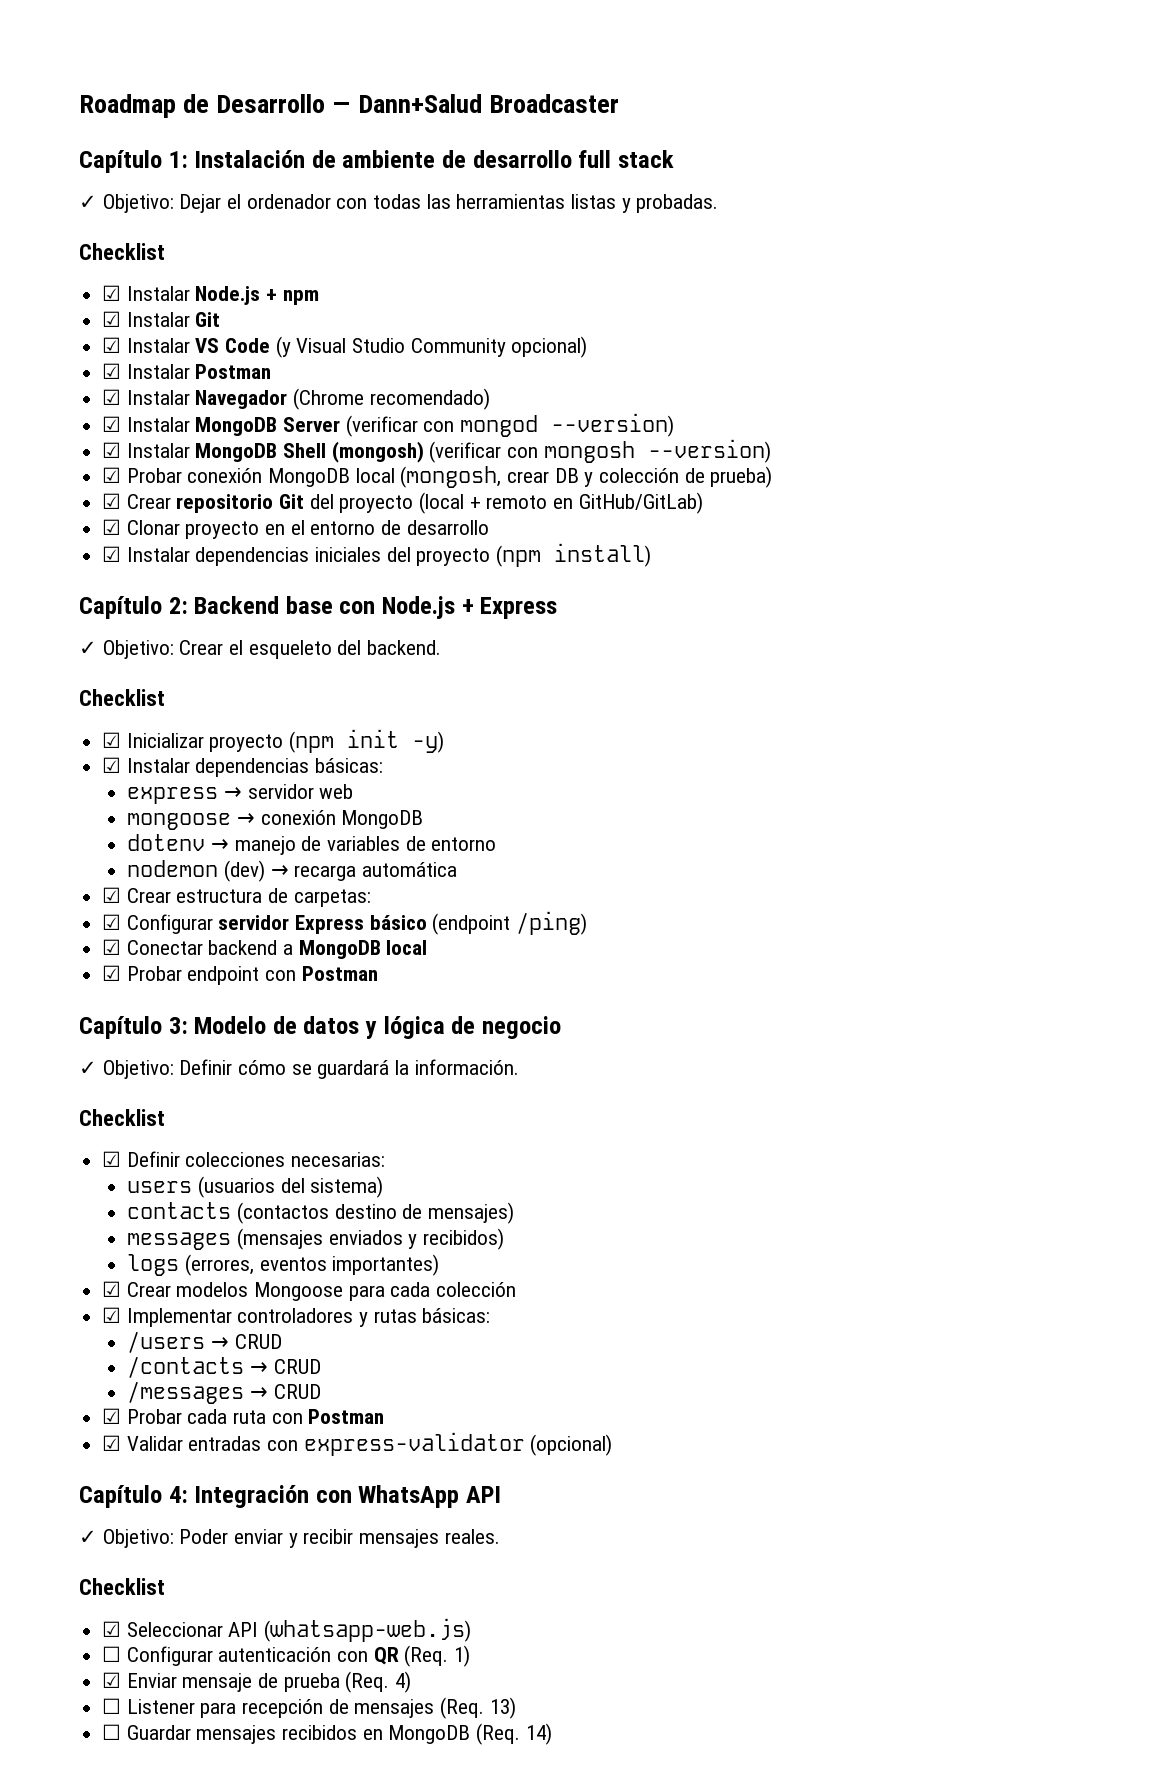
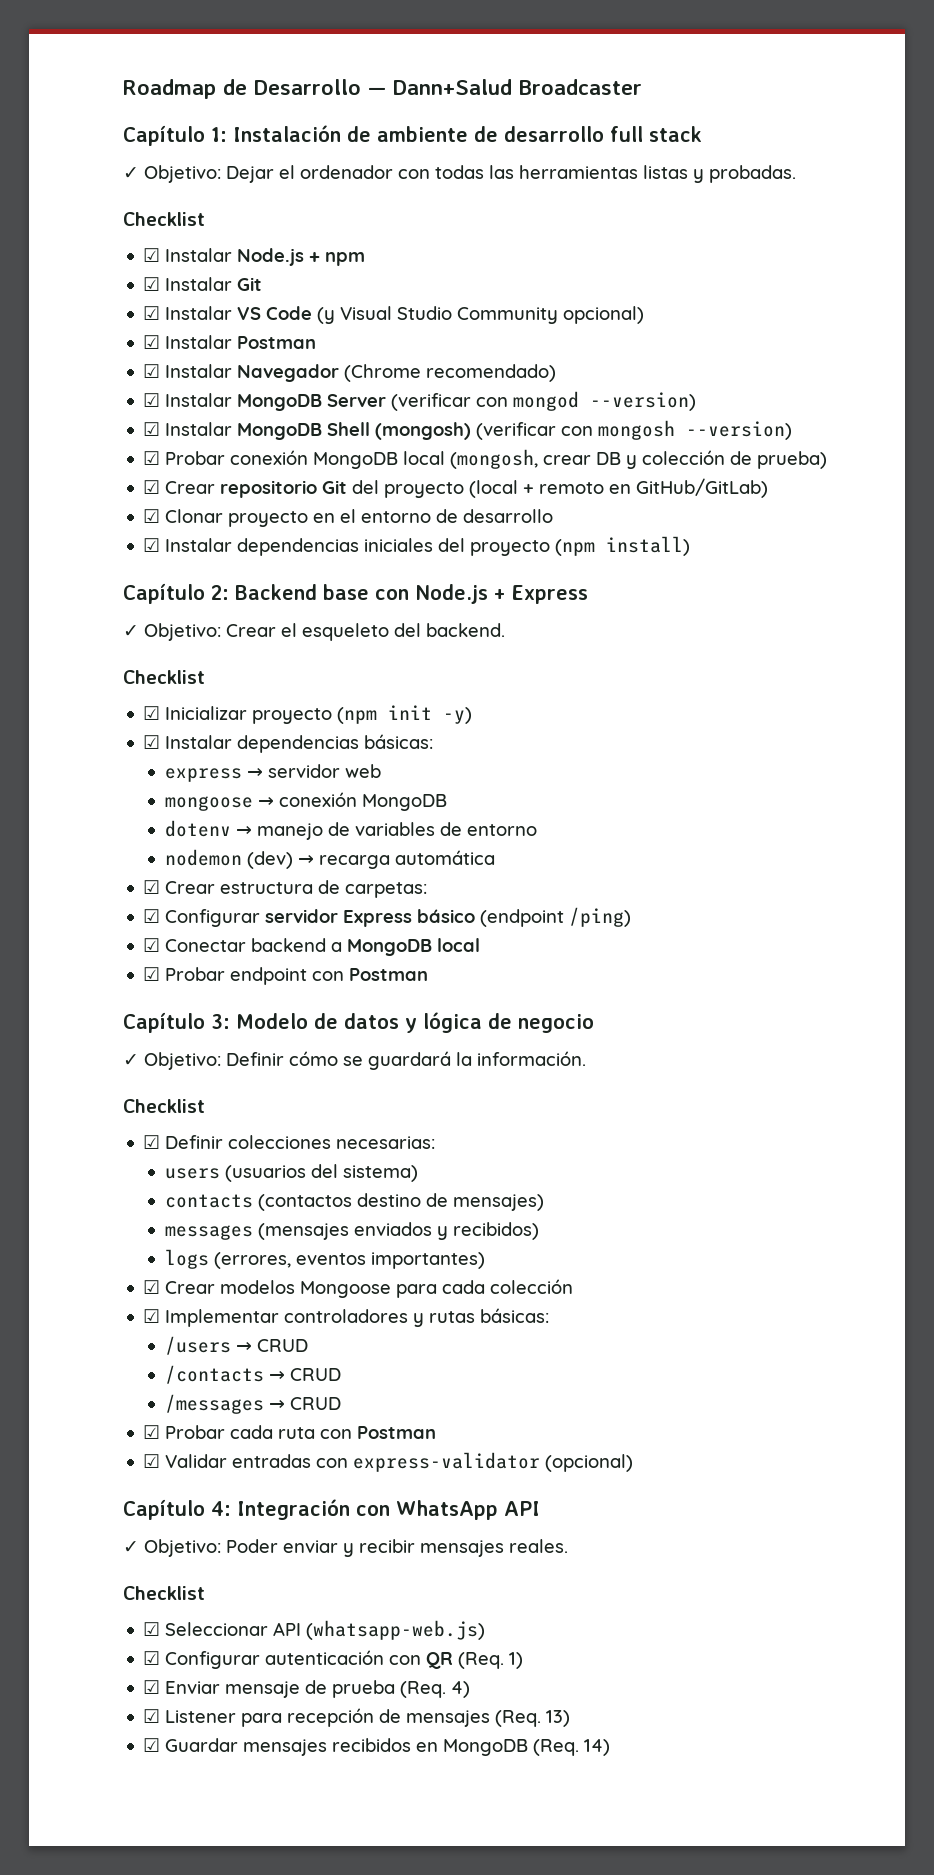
- ☐ Configurar autenticación con QR (Req. 1)
+ ☑ Configurar autenticación con QR (Req. 1)
- ☐ Listener para recepción de mensajes (Req. 13)
+ ☑ Listener para recepción de mensajes (Req. 13)
- ☐ Guardar mensajes recibidos en MongoDB (Req. 14)
+ ☑ Guardar mensajes recibidos en MongoDB (Req. 14)

